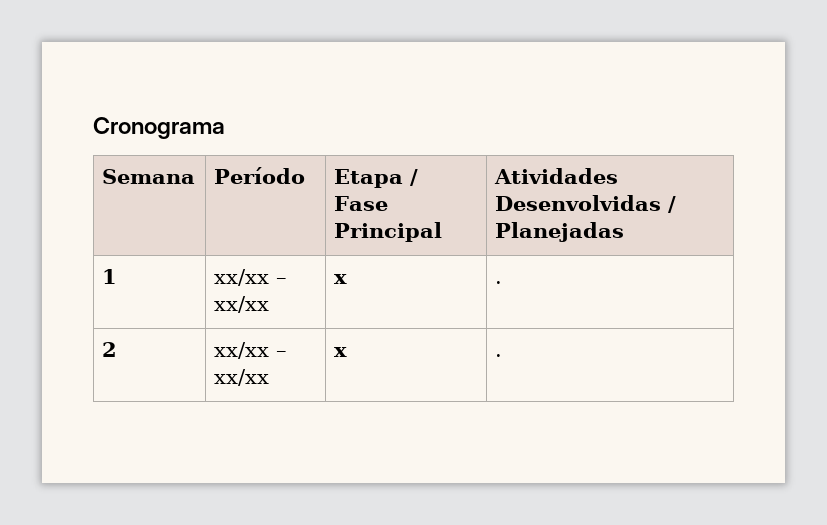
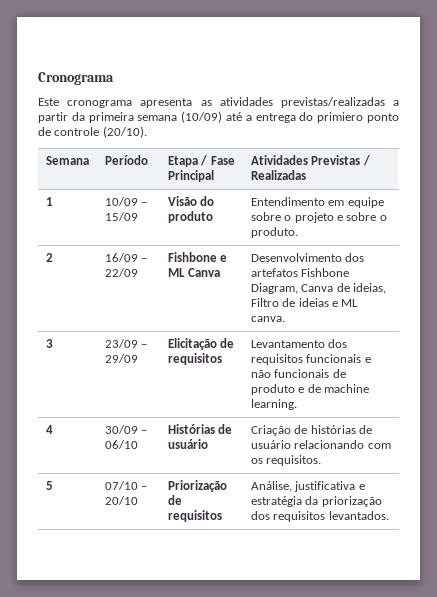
+ Este cronograma apresenta as atividades previstas/realizadas a partir da primeira semana (10/09) até a entrega do primiero ponto de controle (20/10).
- Semana | Período | Etapa / Fase Principal | Atividades Desenvolvidas / Planejadas
- 1 | xx/xx – xx/xx | x | .
- 2 | xx/xx – xx/xx | x | .
+ Semana | Período | Etapa / Fase Principal | Atividades Previstas / Realizadas
+ 1 | 10/09 – 15/09 | Visão do produto | Entendimento em equipe sobre o projeto e sobre o produto.
+ 2 | 16/09 – 22/09 | Fishbone e ML Canva | Desenvolvimento dos artefatos Fishbone Diagram, Canva de ideias, Filtro de ideias e ML canva.
+ 3 | 23/09 – 29/09 | Elicitação de requisitos | Levantamento dos requisitos funcionais e não funcionais de produto e de machine learning.
+ 4 | 30/09 – 06/10 | Histórias de usuário | Criação de histórias de usuário relacionando com os requisitos.
+ 5 | 07/10 – 20/10 | Priorização de requisitos | Análise, justificativa e estratégia da priorização dos requisitos levantados.

